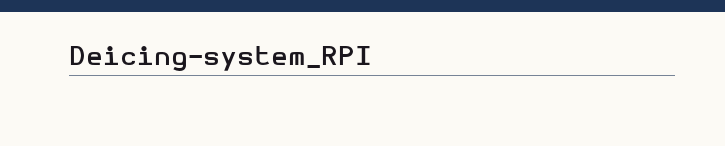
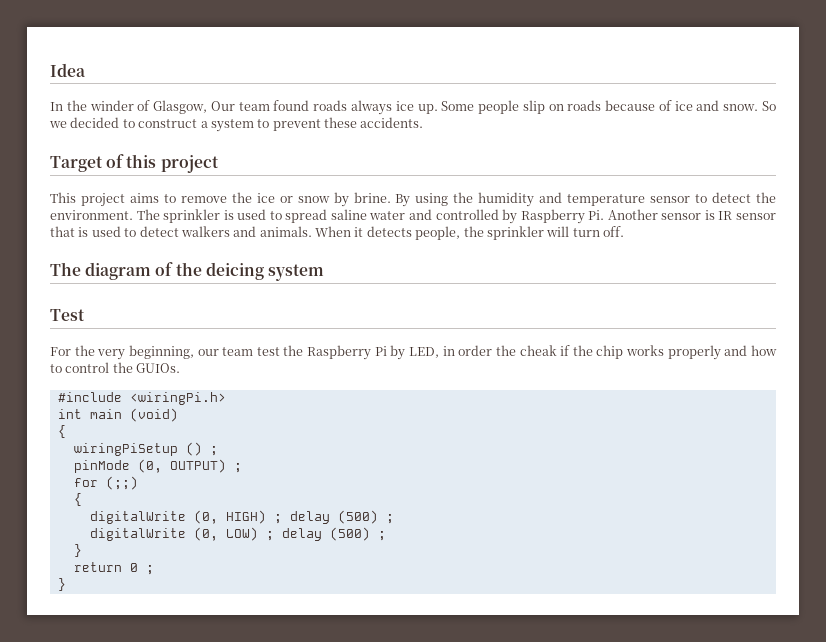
- Deicing-system_RPI
+ Idea
+ In the winder of Glasgow, Our team found roads always ice up. Some people slip on roads because of ice and snow. So we decided to construct a system to prevent these accidents.
+ Target of this project
+ This project aims to remove the ice or snow by brine. By using the humidity and temperature sensor to detect the environment. The sprinkler is used to spread saline water and controlled by Raspberry Pi. Another sensor is IR sensor that is used to detect walkers and animals. When it detects people, the sprinkler will turn off.
+ The diagram of the deicing system
+ Test
+ For the very beginning, our team test the Raspberry Pi by LED, in order the cheak if the chip works properly and how to control the GUIOs.
+ #include <wiringPi.h>
+ int main (void)
+ {
+ wiringPiSetup () ;
+ pinMode (0, OUTPUT) ;
+ for (;;)
+ {
+ digitalWrite (0, HIGH) ; delay (500) ;
+ digitalWrite (0, LOW) ; delay (500) ;
+ }
+ return 0 ;
+ }

